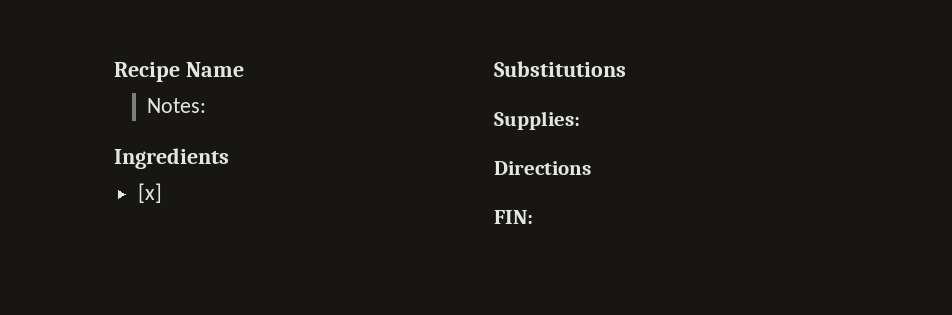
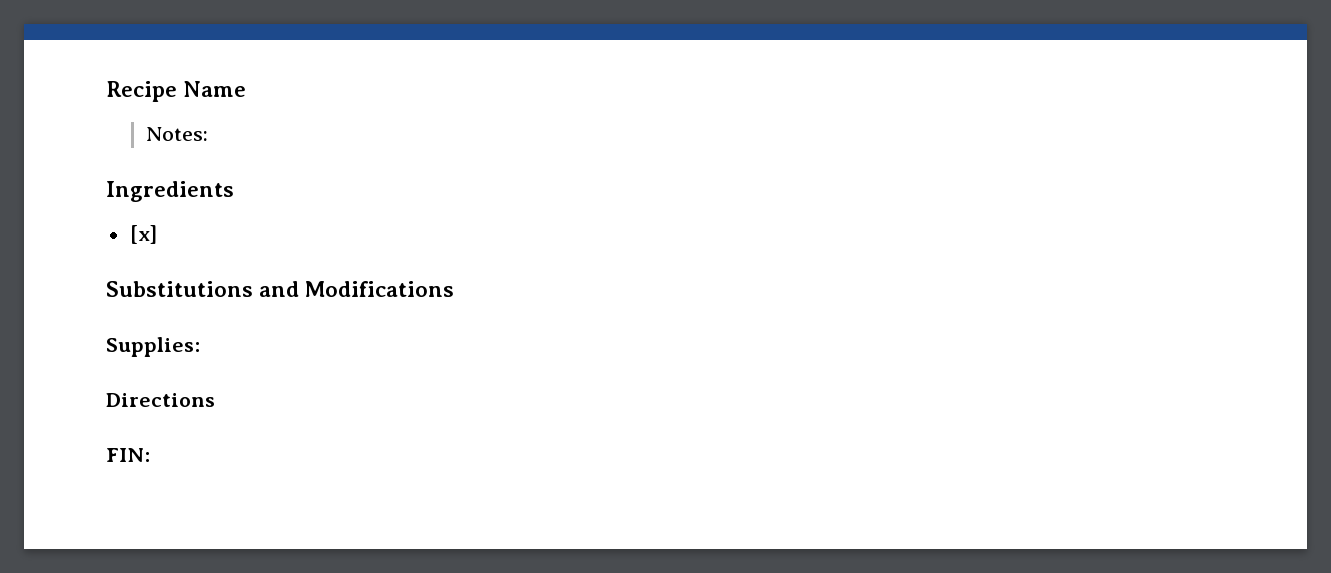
- Substitutions
+ Substitutions and Modifications

